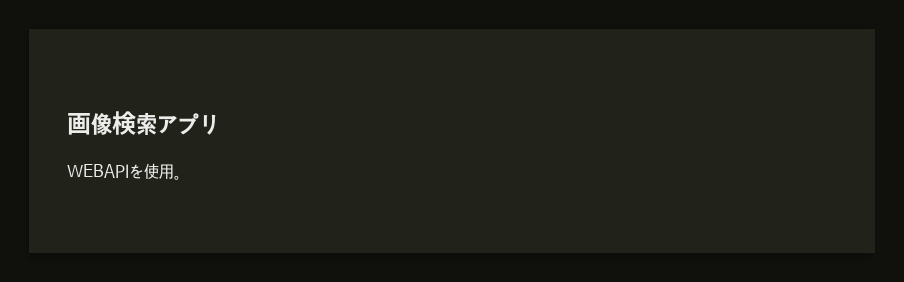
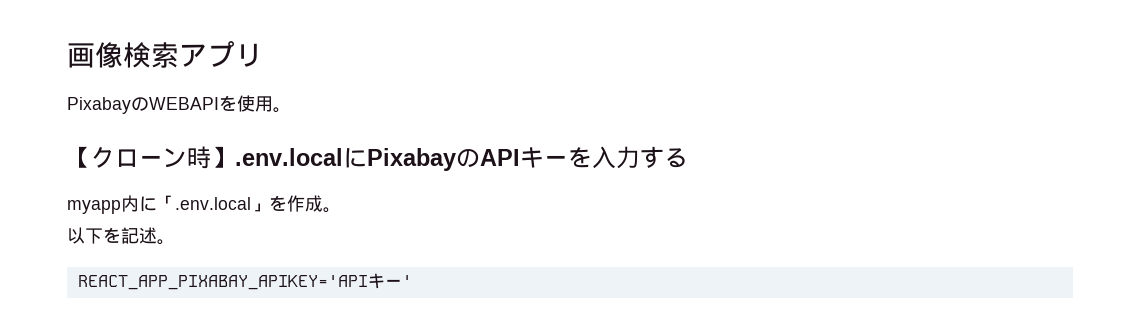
- WEBAPIを使用。
+ PixabayのWEBAPIを使用。
+ 【クローン時】.env.localにPixabayのAPIキーを入力する
+ myapp内に「.env.local」を作成。
+ 以下を記述。
+ REACT_APP_PIXABAY_APIKEY='APIキー'

